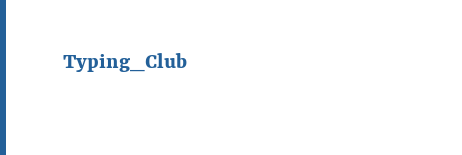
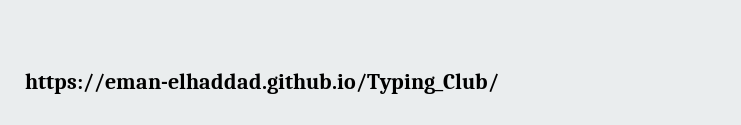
- Typing_Club
+ https://eman-elhaddad.github.io/Typing_Club/

